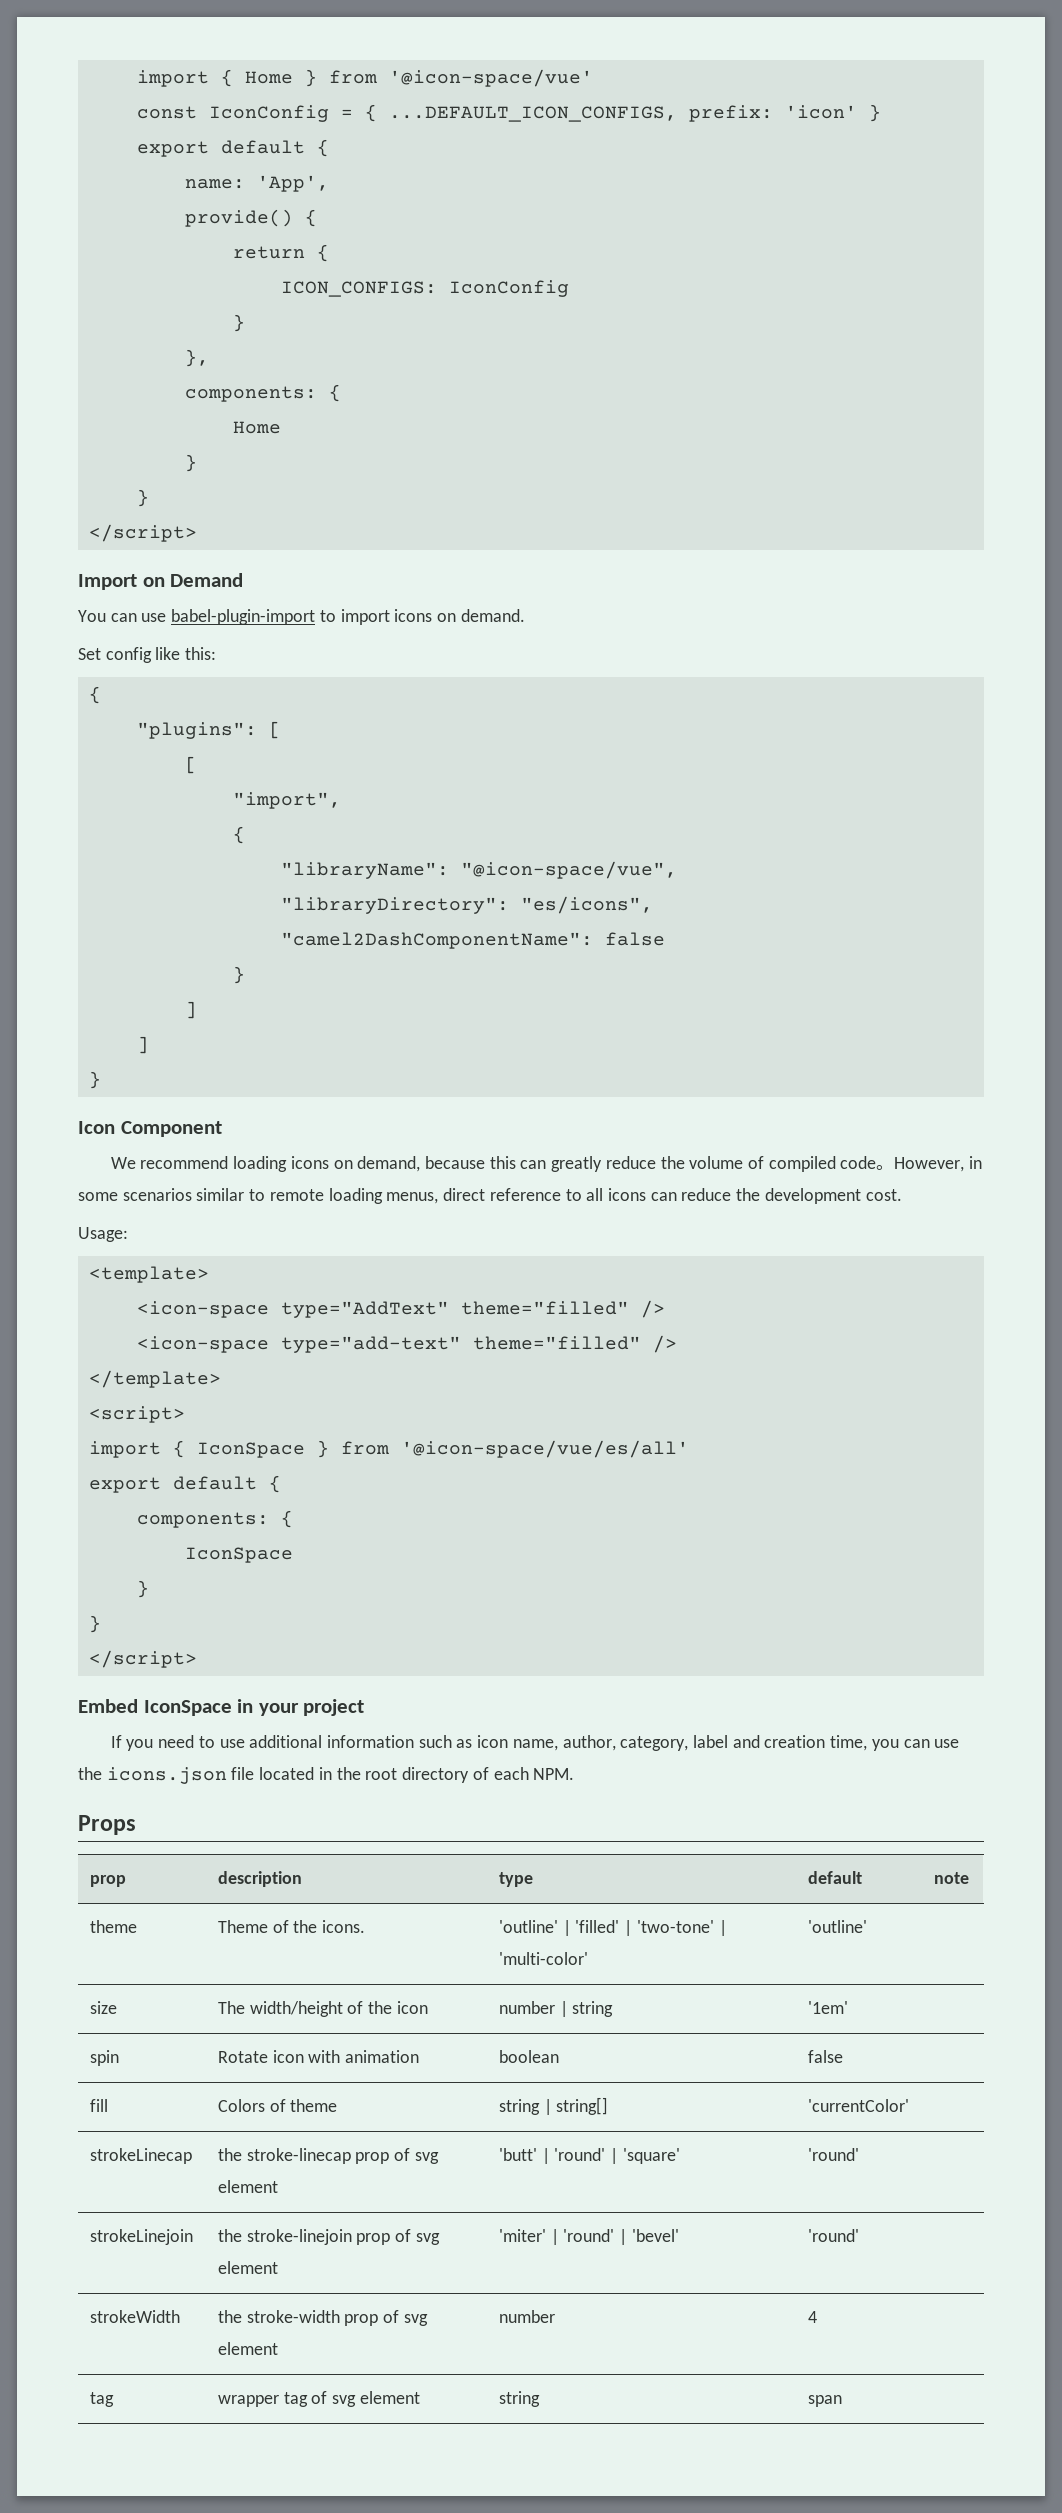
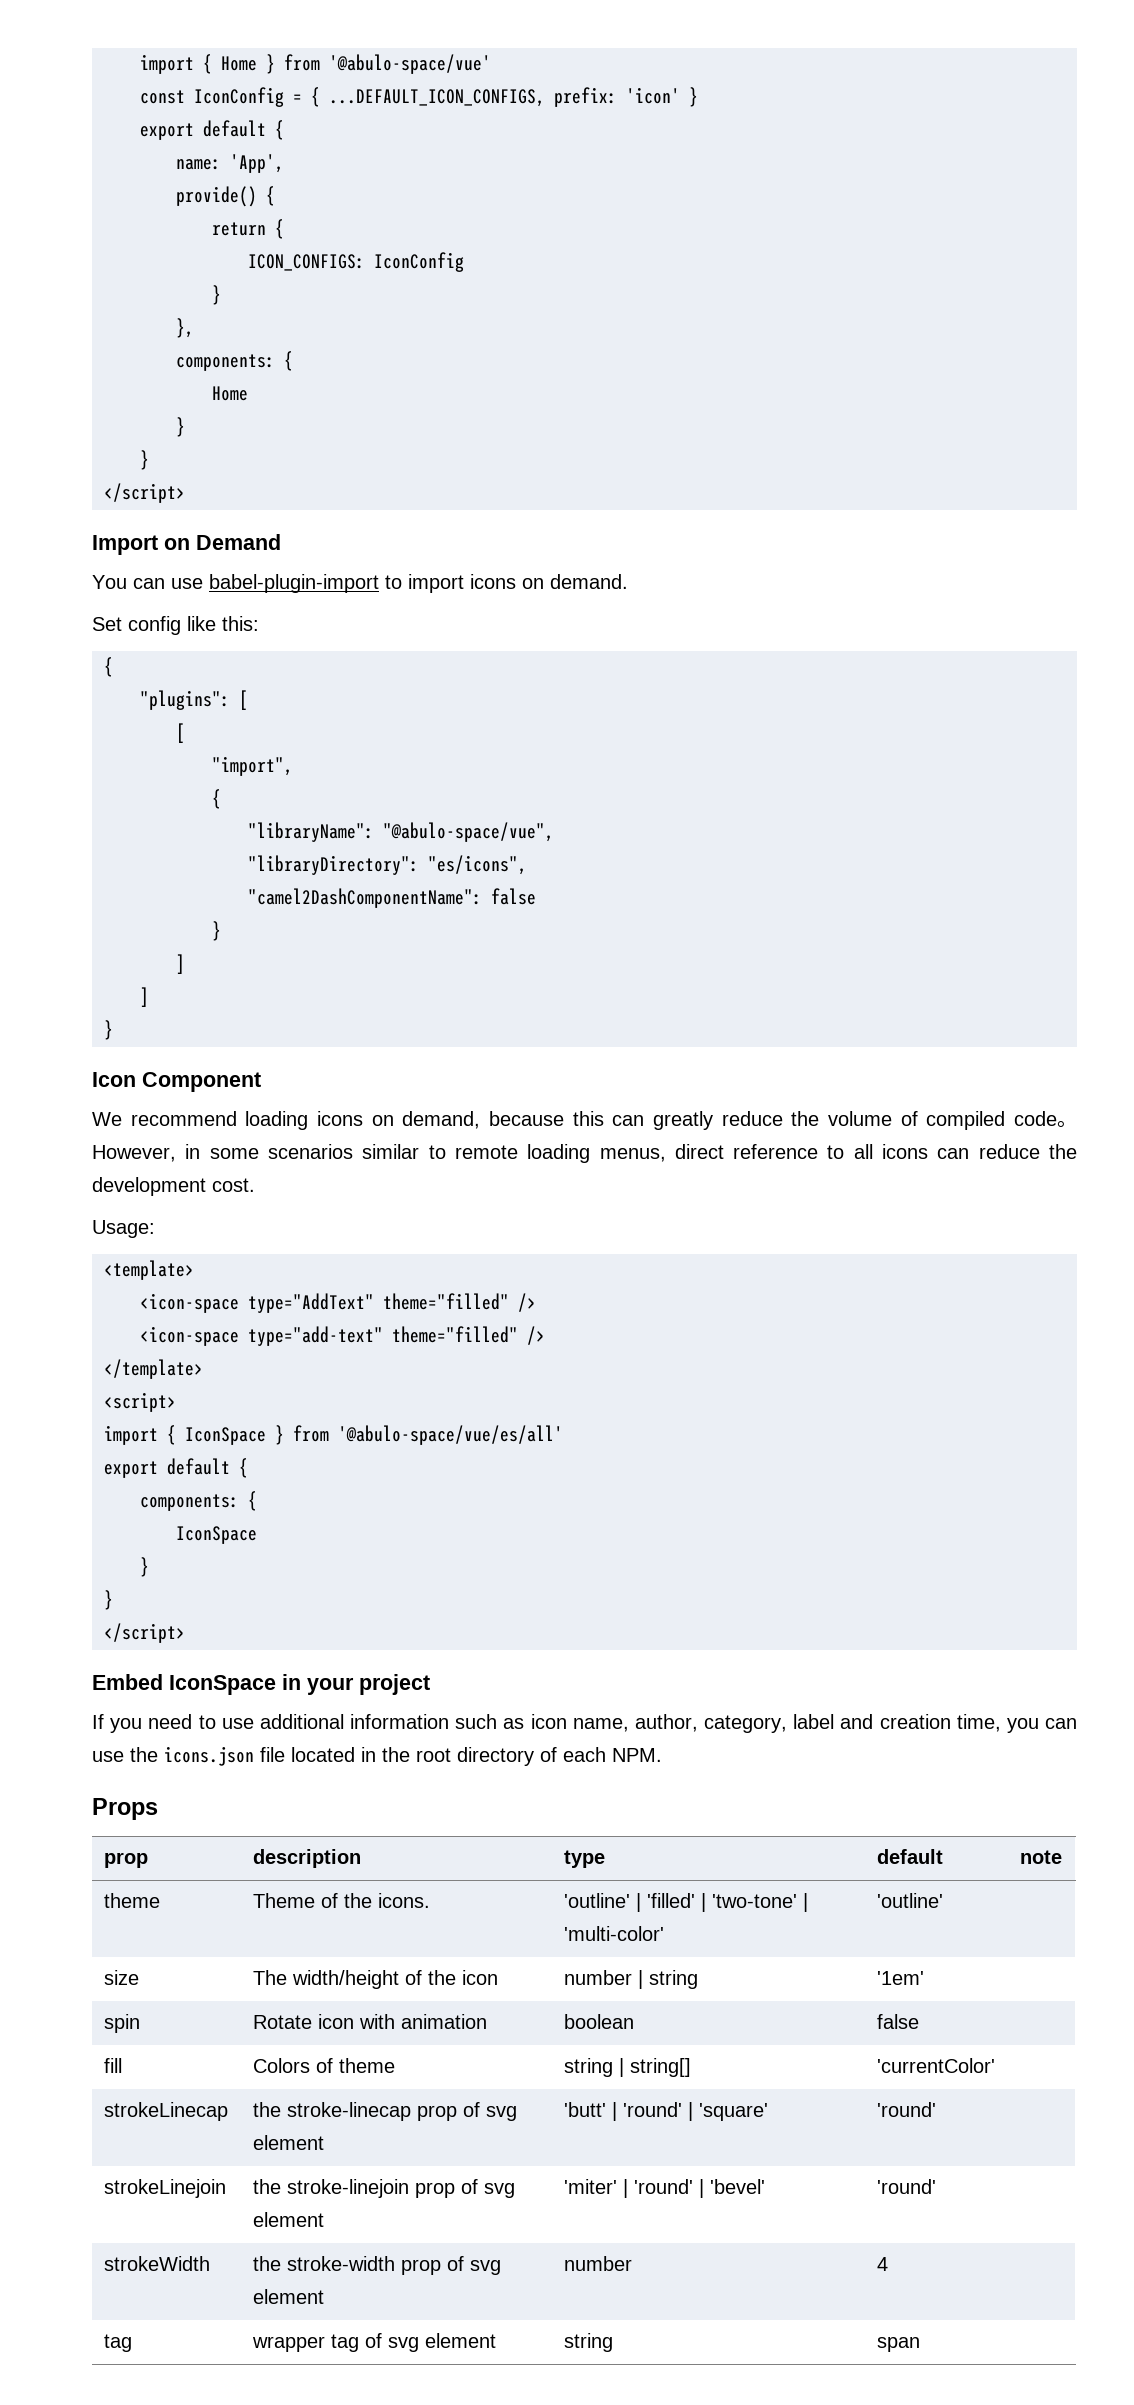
- import { Home } from '@icon-space/vue'
+ import { Home } from '@abulo-space/vue'
- "libraryName": "@icon-space/vue",
+ "libraryName": "@abulo-space/vue",
- import { IconSpace } from '@icon-space/vue/es/all'
+ import { IconSpace } from '@abulo-space/vue/es/all'

